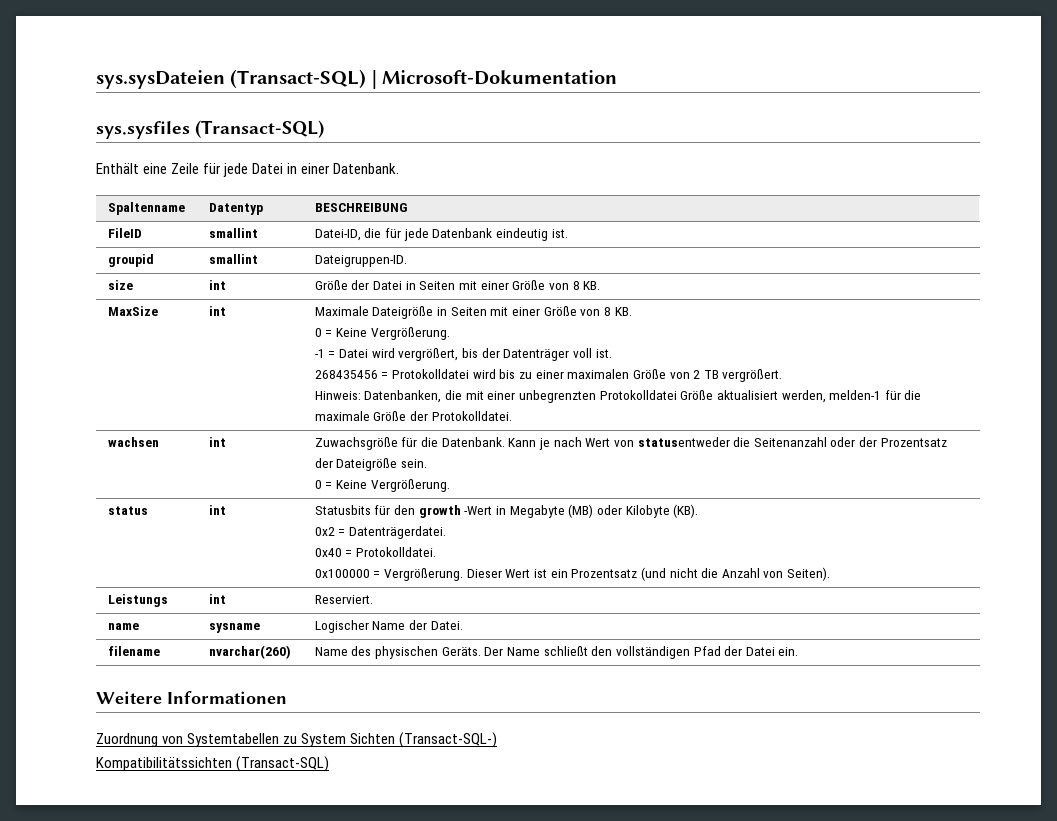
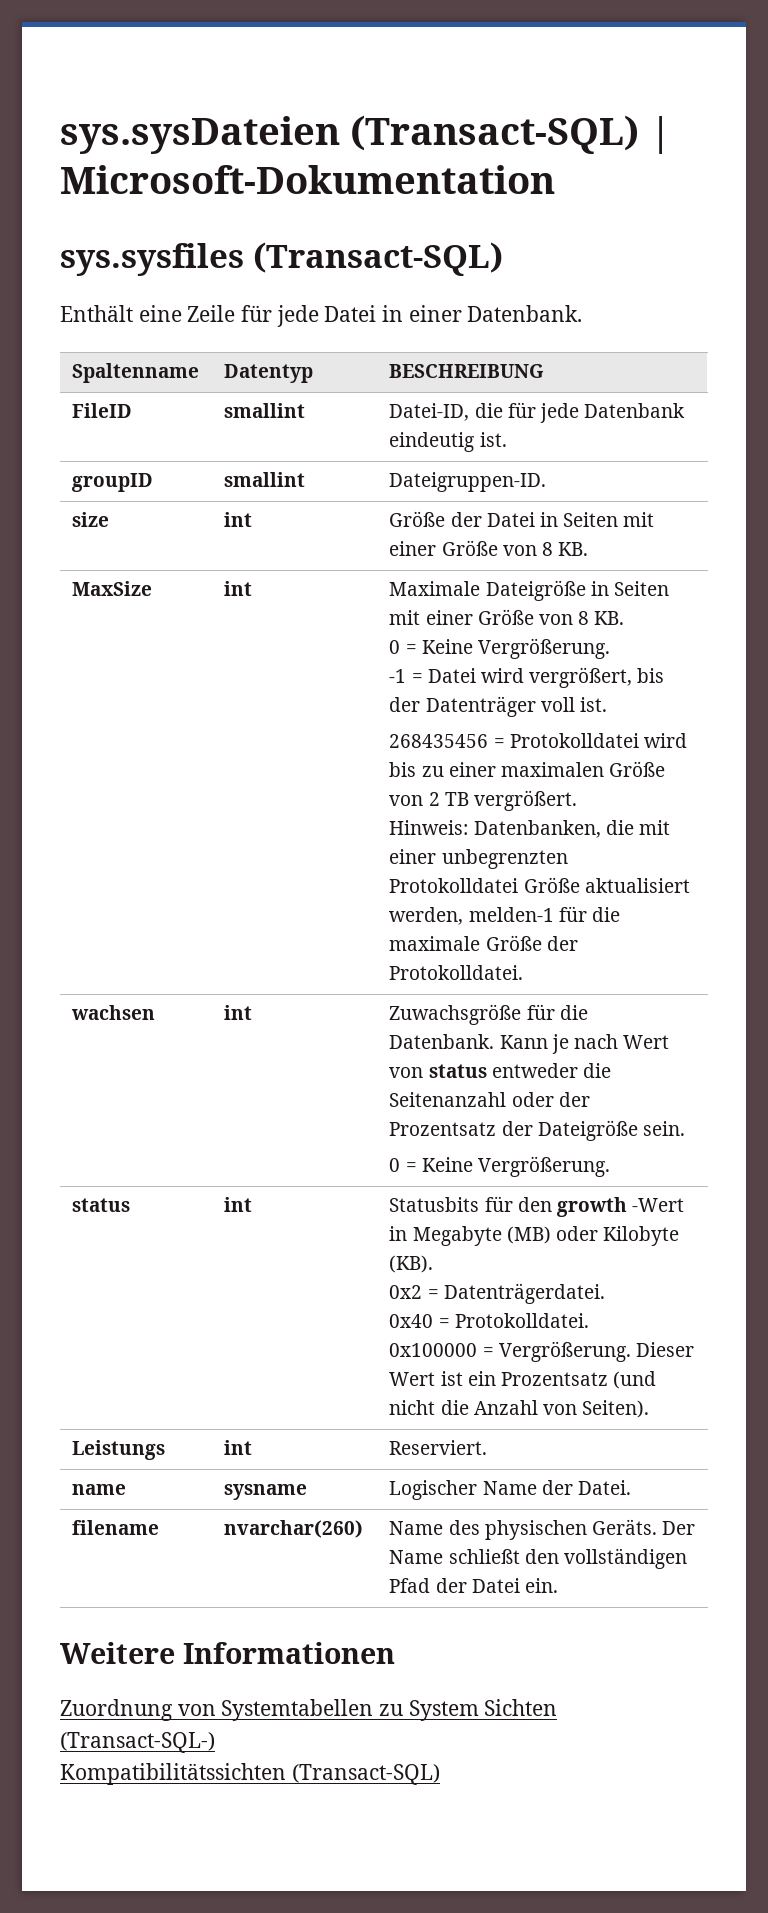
- groupid | smallint | Dateigruppen-ID.
+ groupID | smallint | Dateigruppen-ID.
- wachsen | int | Zuwachsgröße für die Datenbank. Kann je nach Wert von statusentweder die Seitenanzahl oder der Prozentsatz der Dateigröße sein.
+ wachsen | int | Zuwachsgröße für die Datenbank. Kann je nach Wert von status entweder die Seitenanzahl oder der Prozentsatz der Dateigröße sein.

